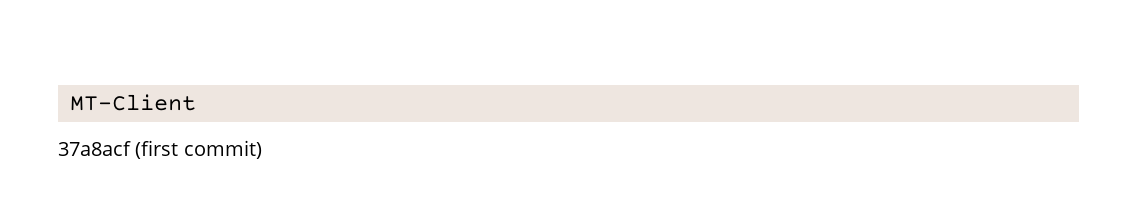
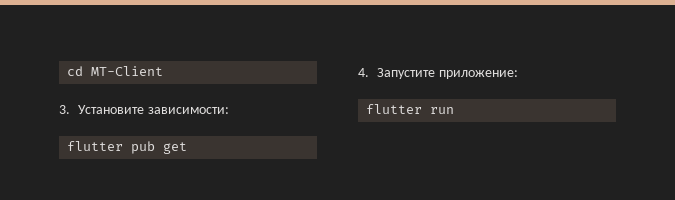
- MT-Client
+ cd MT-Client
- 37a8acf (first commit)
+ 3. Установите зависимости:
+ flutter pub get
+ 4. Запустите приложение:
+ flutter run

